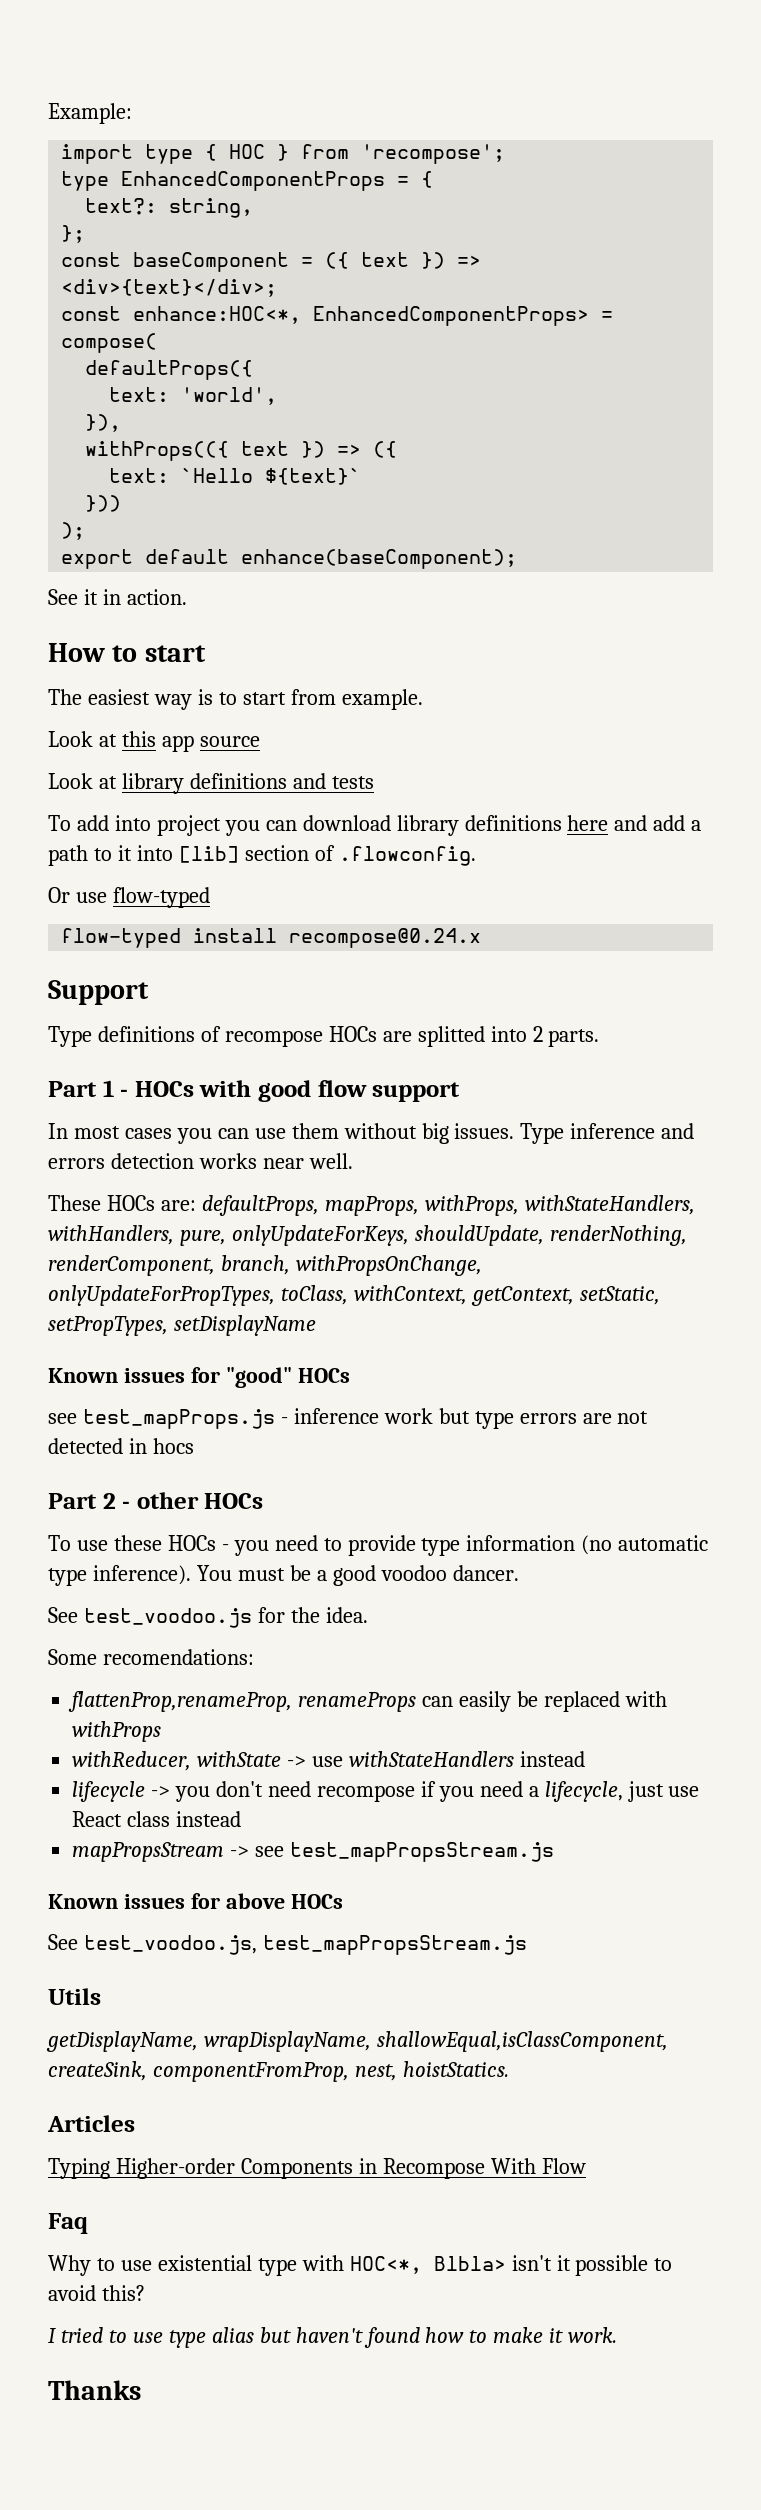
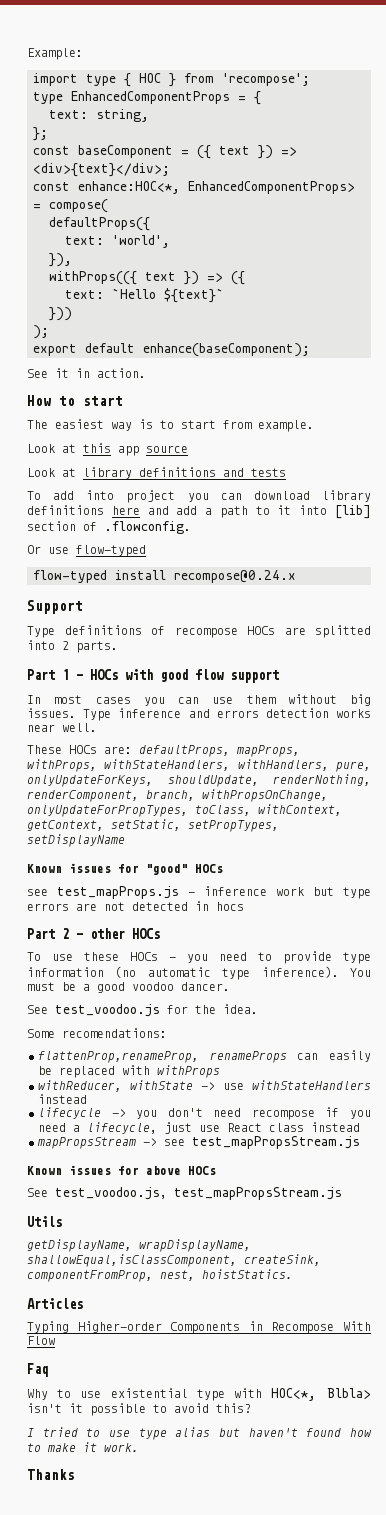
- text?: string,
+ text: string,

